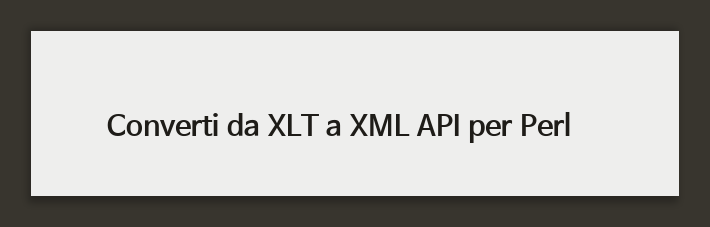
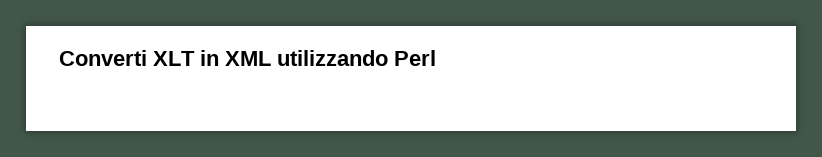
- Converti da XLT a XML API per Perl
+ Converti XLT in XML utilizzando Perl

